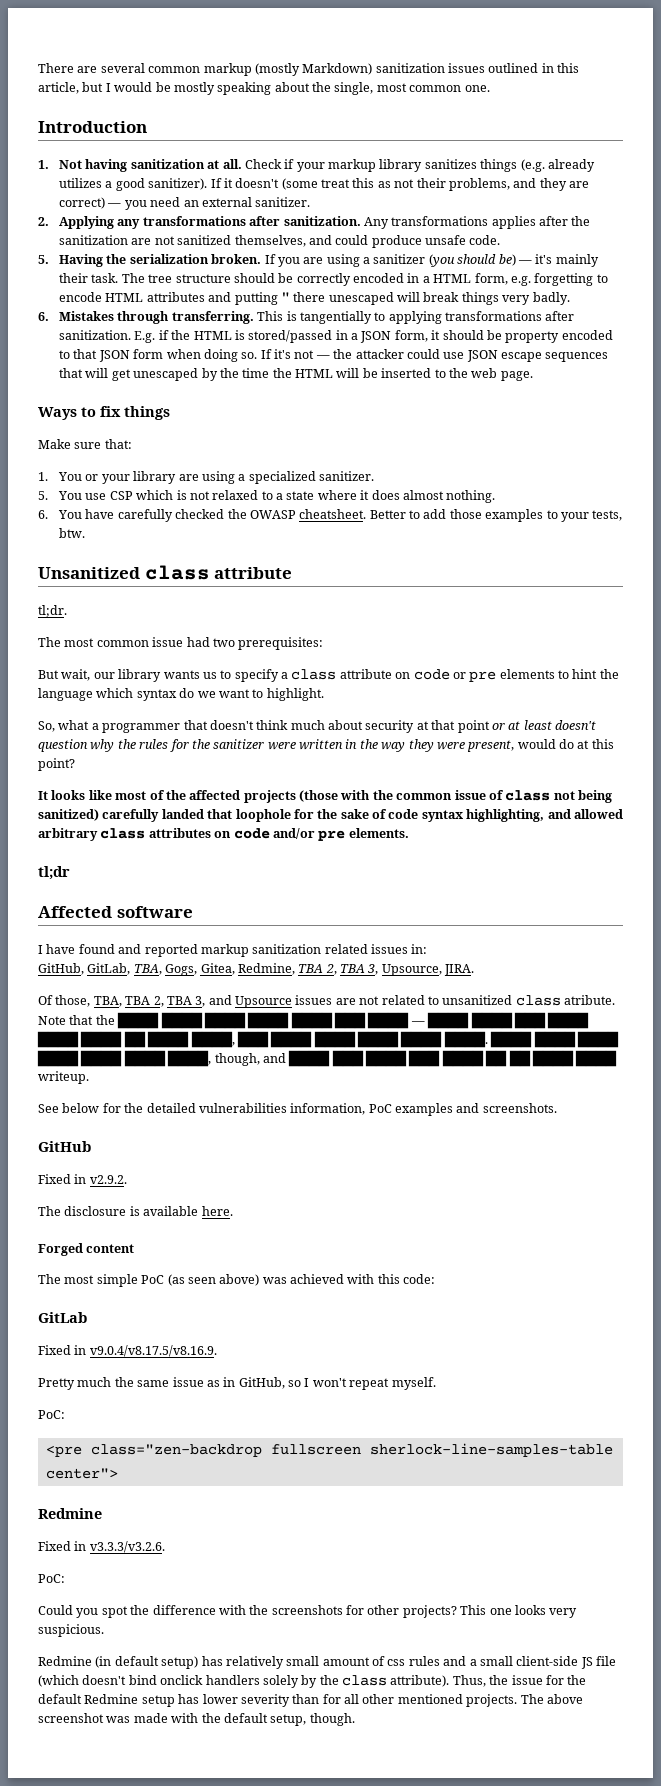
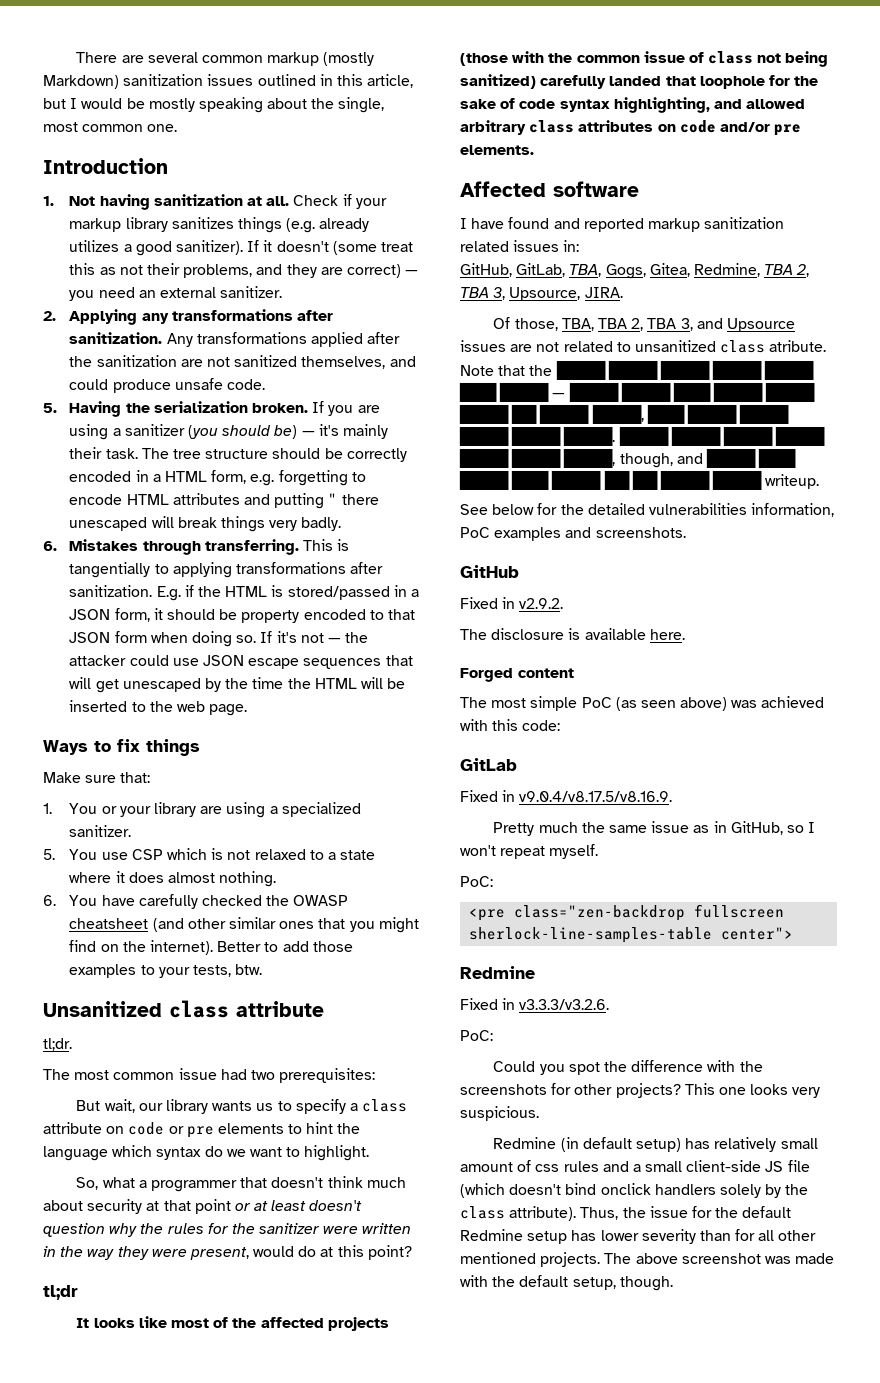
- Any transformations applies after the sanitization are not sanitized themselves, and could produce unsafe code.
+ Any transformations applied after the sanitization are not sanitized themselves, and could produce unsafe code.
- 6. You have carefully checked the OWASP cheatsheet.
+ 6. You have carefully checked the OWASP cheatsheet (and other similar ones that you might find on the internet).
+ tl;dr
- tl;dr

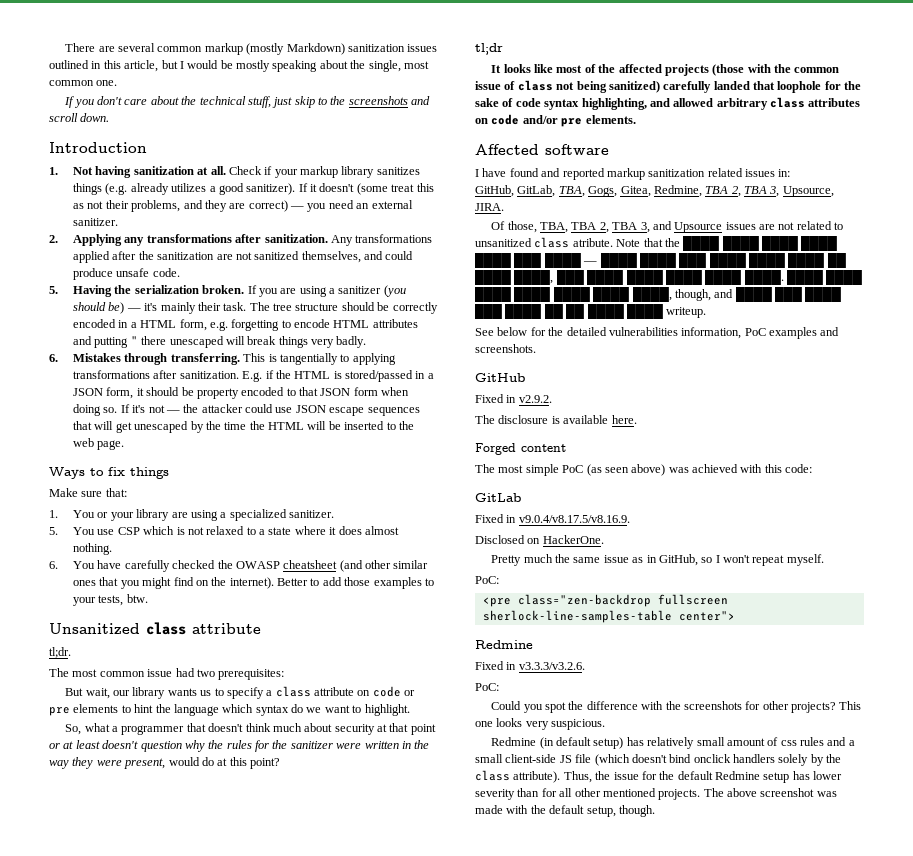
+ If you don't care about the technical stuff, just skip to the screenshots and scroll down.
+ Disclosed on HackerOne.

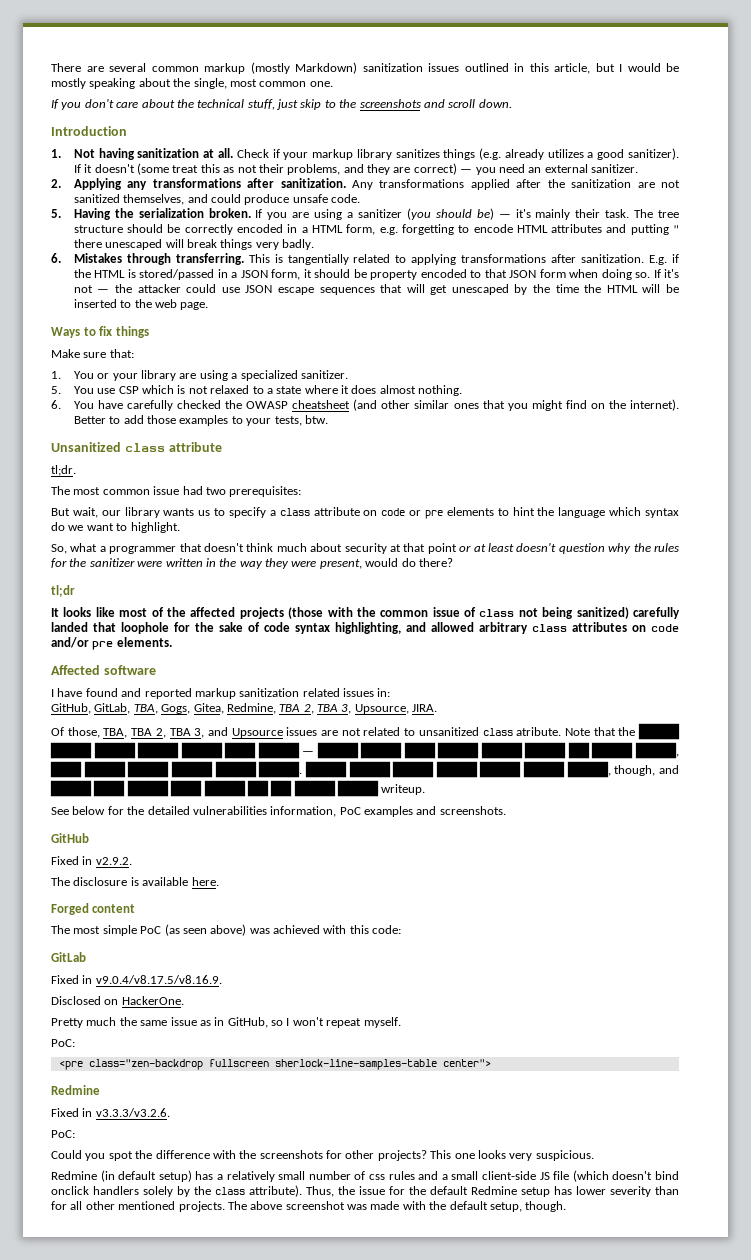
- This is tangentially to applying transformations after sanitization.
+ This is tangentially related to applying transformations after sanitization.
- So, what a programmer that doesn't think much about security at that point or at least doesn't question why the rules for the sanitizer were written in the way they were present, would do at this point?
+ So, what a programmer that doesn't think much about security at that point or at least doesn't question why the rules for the sanitizer were written in the way they were present, would do there?
- Redmine (in default setup) has relatively small amount of css rules and a small client-side JS file (which doesn't bind onclick handlers solely by the class attribute).
+ Redmine (in default setup) has a relatively small number of css rules and a small client-side JS file (which doesn't bind onclick handlers solely by the class attribute).

